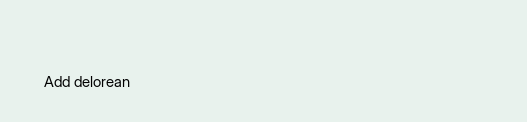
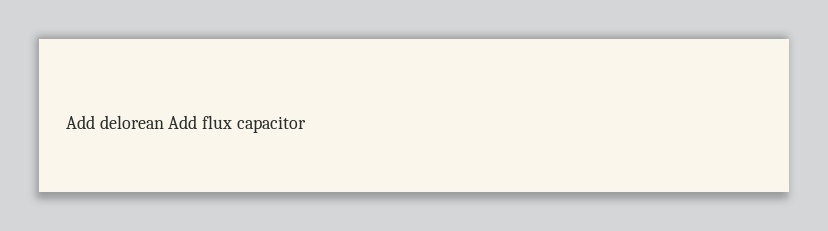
- Add delorean
+ Add delorean Add flux capacitor

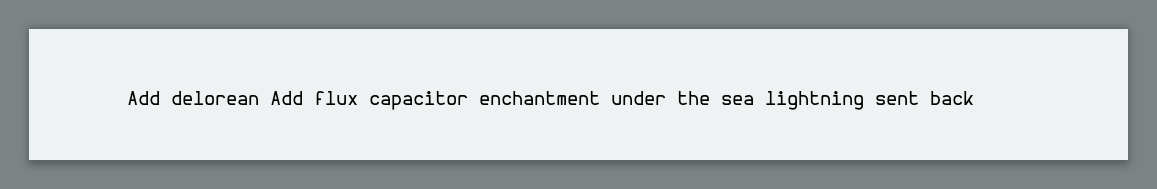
- Add delorean Add flux capacitor
+ Add delorean Add flux capacitor enchantment under the sea lightning sent back

